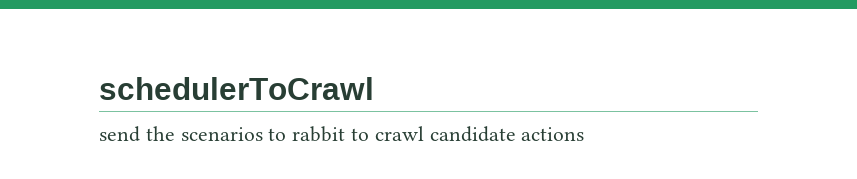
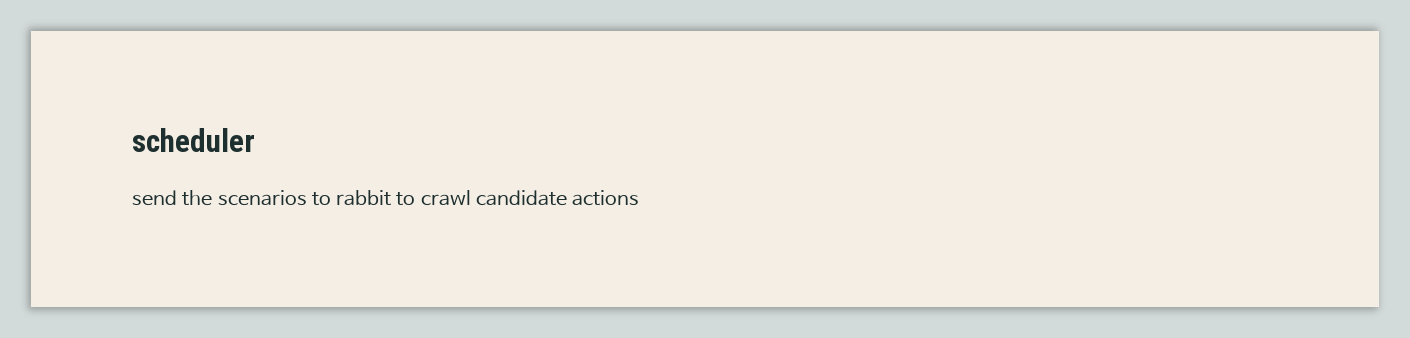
- schedulerToCrawl
+ scheduler

